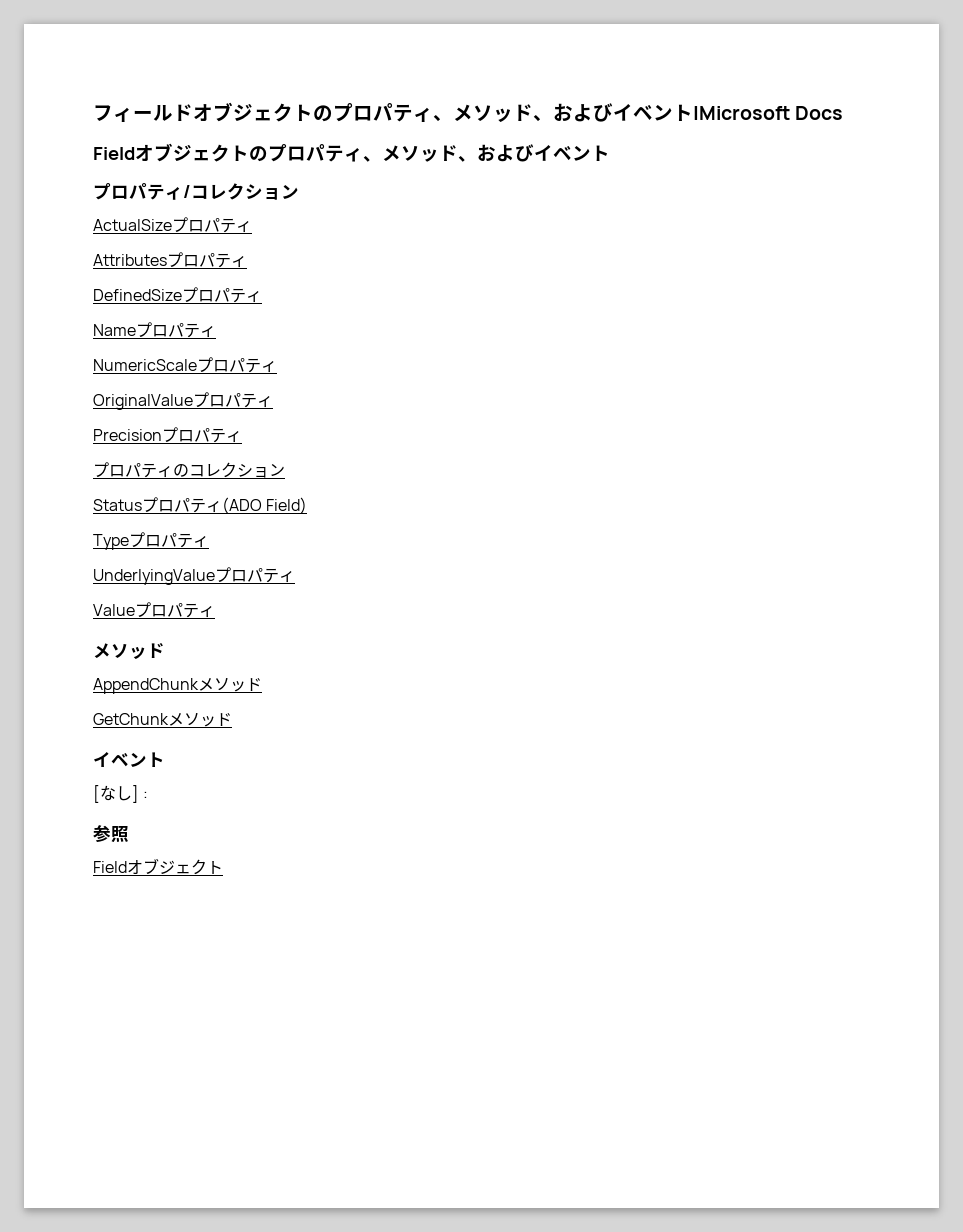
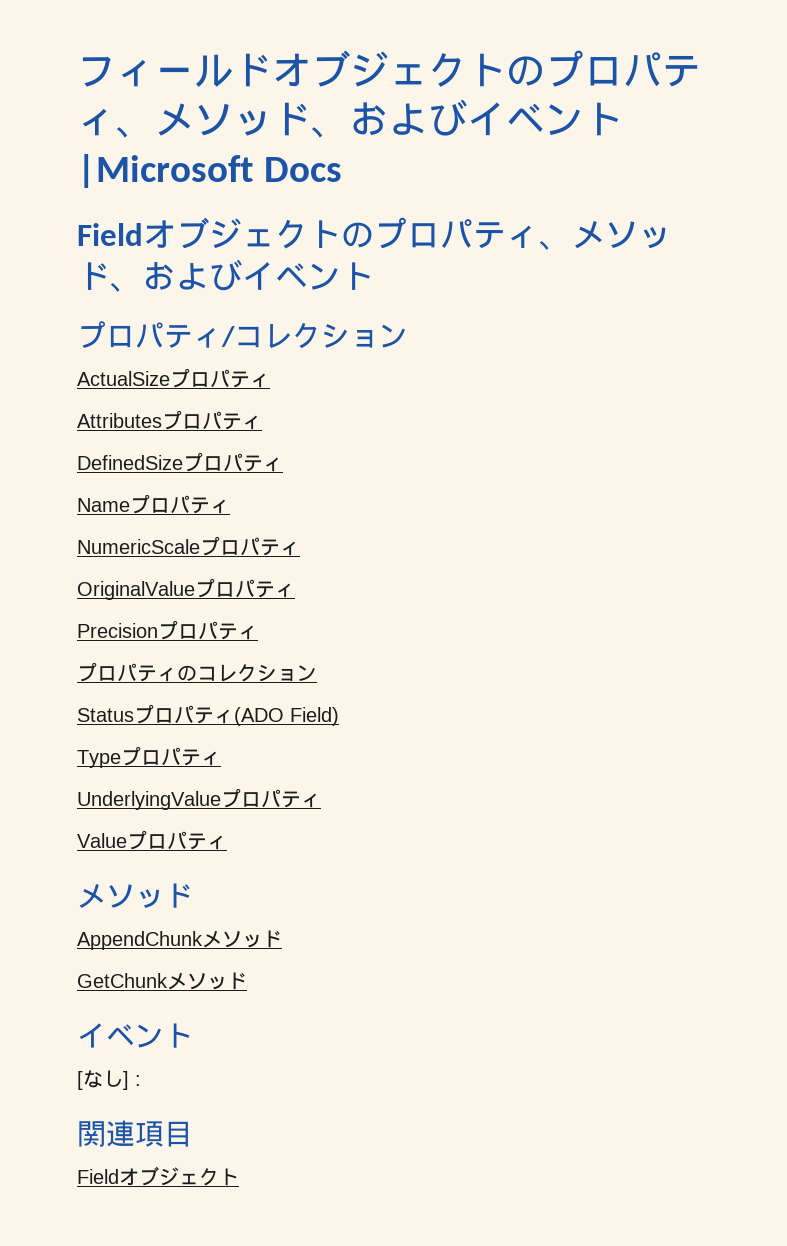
- 参照
+ 関連項目

